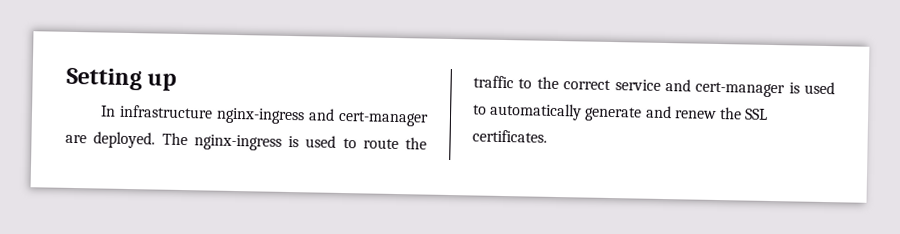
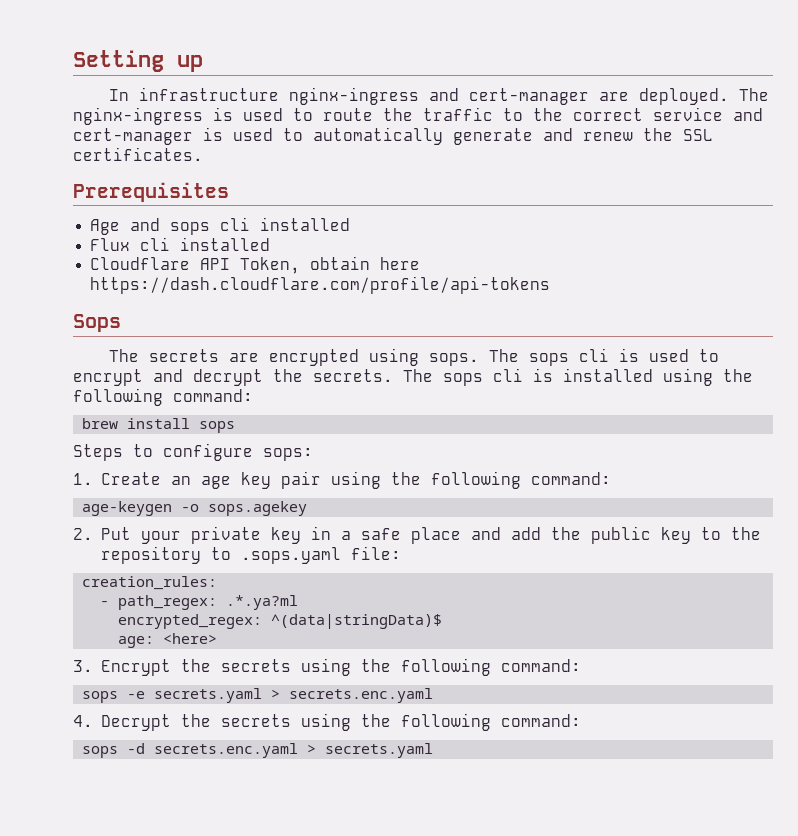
+ Prerequisites
+ Age and sops cli installed
+ Flux cli installed
+ Cloudflare API Token, obtain here https://dash.cloudflare.com/profile/api-tokens
+ Sops
+ The secrets are encrypted using sops. The sops cli is used to encrypt and decrypt the secrets. The sops cli is installed using the following command:
+ brew install sops
+ Steps to configure sops:
+ 1. Create an age key pair using the following command:
+ age-keygen -o sops.agekey
+ 2. Put your private key in a safe place and add the public key to the repository to .sops.yaml file:
+ creation_rules:
+ - path_regex: .*.ya?ml
+ encrypted_regex: ^(data|stringData)$
+ age: <here>
+ 3. Encrypt the secrets using the following command:
+ sops -e secrets.yaml > secrets.enc.yaml
+ 4. Decrypt the secrets using the following command:
+ sops -d secrets.enc.yaml > secrets.yaml

